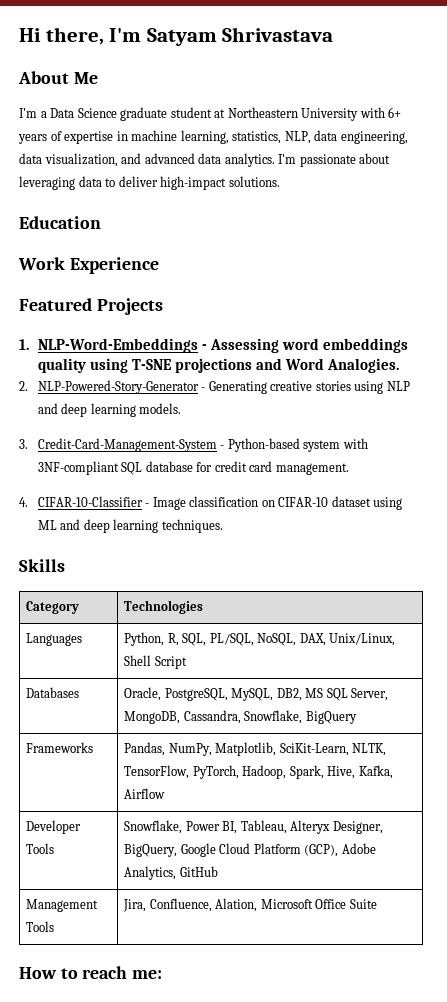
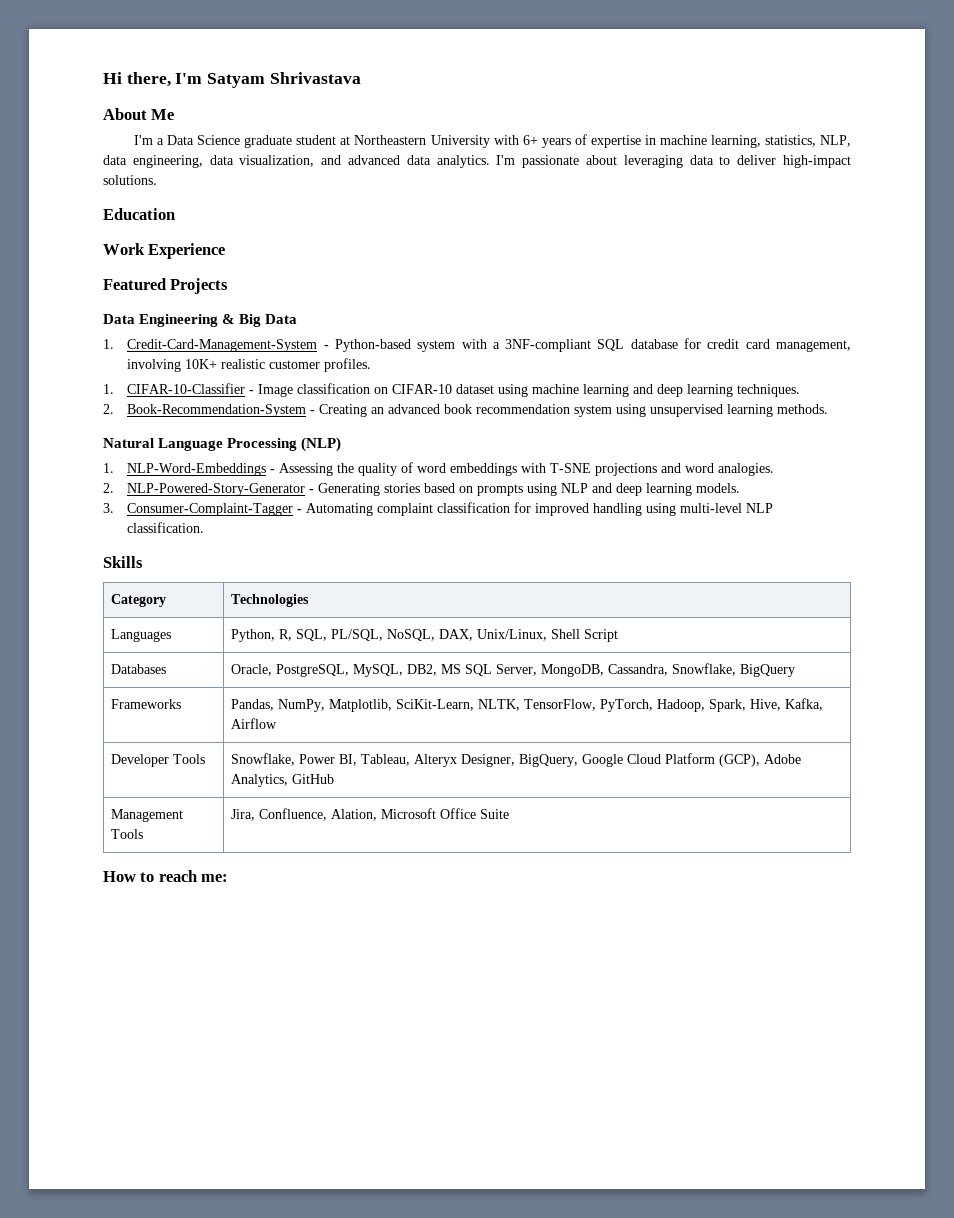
- 1. NLP-Word-Embeddings - Assessing word embeddings quality using T-SNE projections and Word Analogies.
- 2. NLP-Powered-Story-Generator - Generating creative stories using NLP and deep learning models.
- 3. Credit-Card-Management-System - Python-based system with 3NF-compliant SQL database for credit card management.
- 4. CIFAR-10-Classifier - Image classification on CIFAR-10 dataset using ML and deep learning techniques.
+ Data Engineering & Big Data
+ 1. Credit-Card-Management-System - Python-based system with a 3NF-compliant SQL database for credit card management, involving 10K+ realistic customer profiles.
+ 1. CIFAR-10-Classifier - Image classification on CIFAR-10 dataset using machine learning and deep learning techniques.
+ 2. Book-Recommendation-System - Creating an advanced book recommendation system using unsupervised learning methods.
+ Natural Language Processing (NLP)
+ 1. NLP-Word-Embeddings - Assessing the quality of word embeddings with T-SNE projections and word analogies.
+ 2. NLP-Powered-Story-Generator - Generating stories based on prompts using NLP and deep learning models.
+ 3. Consumer-Complaint-Tagger - Automating complaint classification for improved handling using multi-level NLP classification.

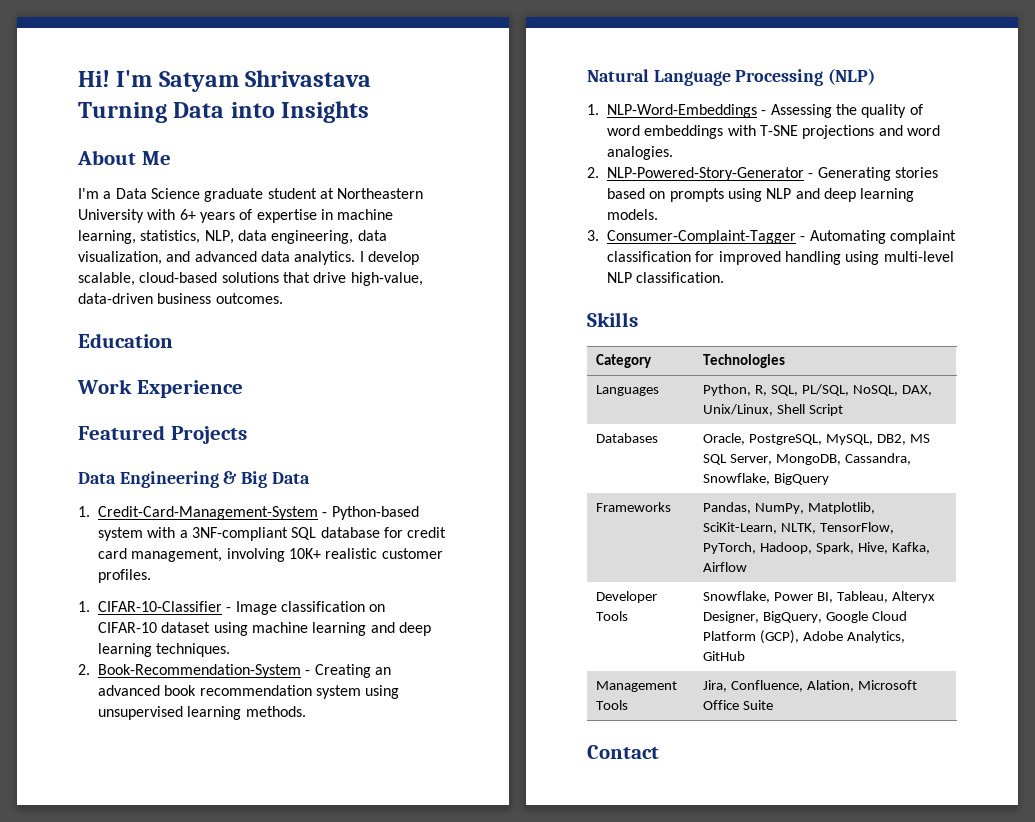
- Hi there, I'm Satyam Shrivastava
+ Hi! I'm Satyam Shrivastava Turning Data into Insights
- I'm passionate about leveraging data to deliver high-impact solutions.
+ I develop scalable, cloud-based solutions that drive high-value, data-driven business outcomes.
- How to reach me:
+ Contact

